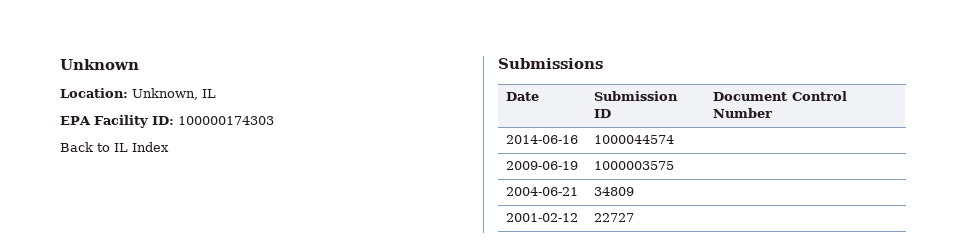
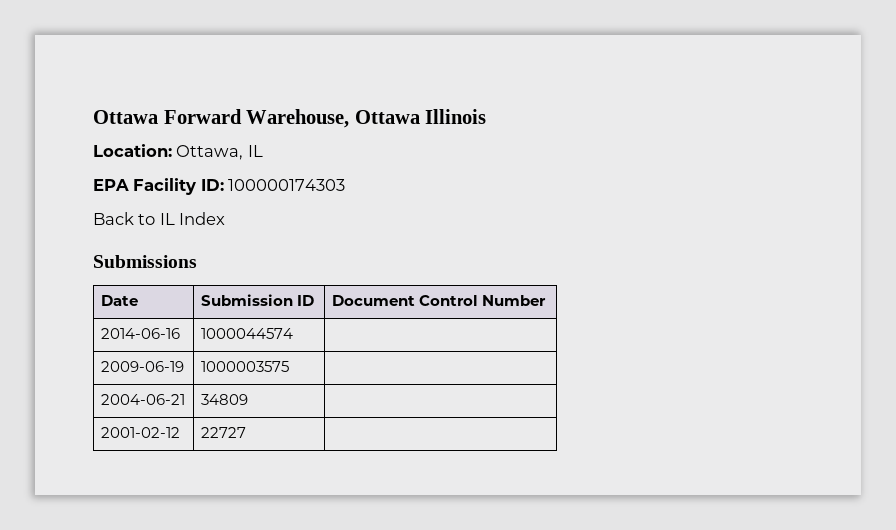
- Unknown
+ Ottawa Forward Warehouse, Ottawa Illinois
- Location: Unknown, IL
+ Location: Ottawa, IL

